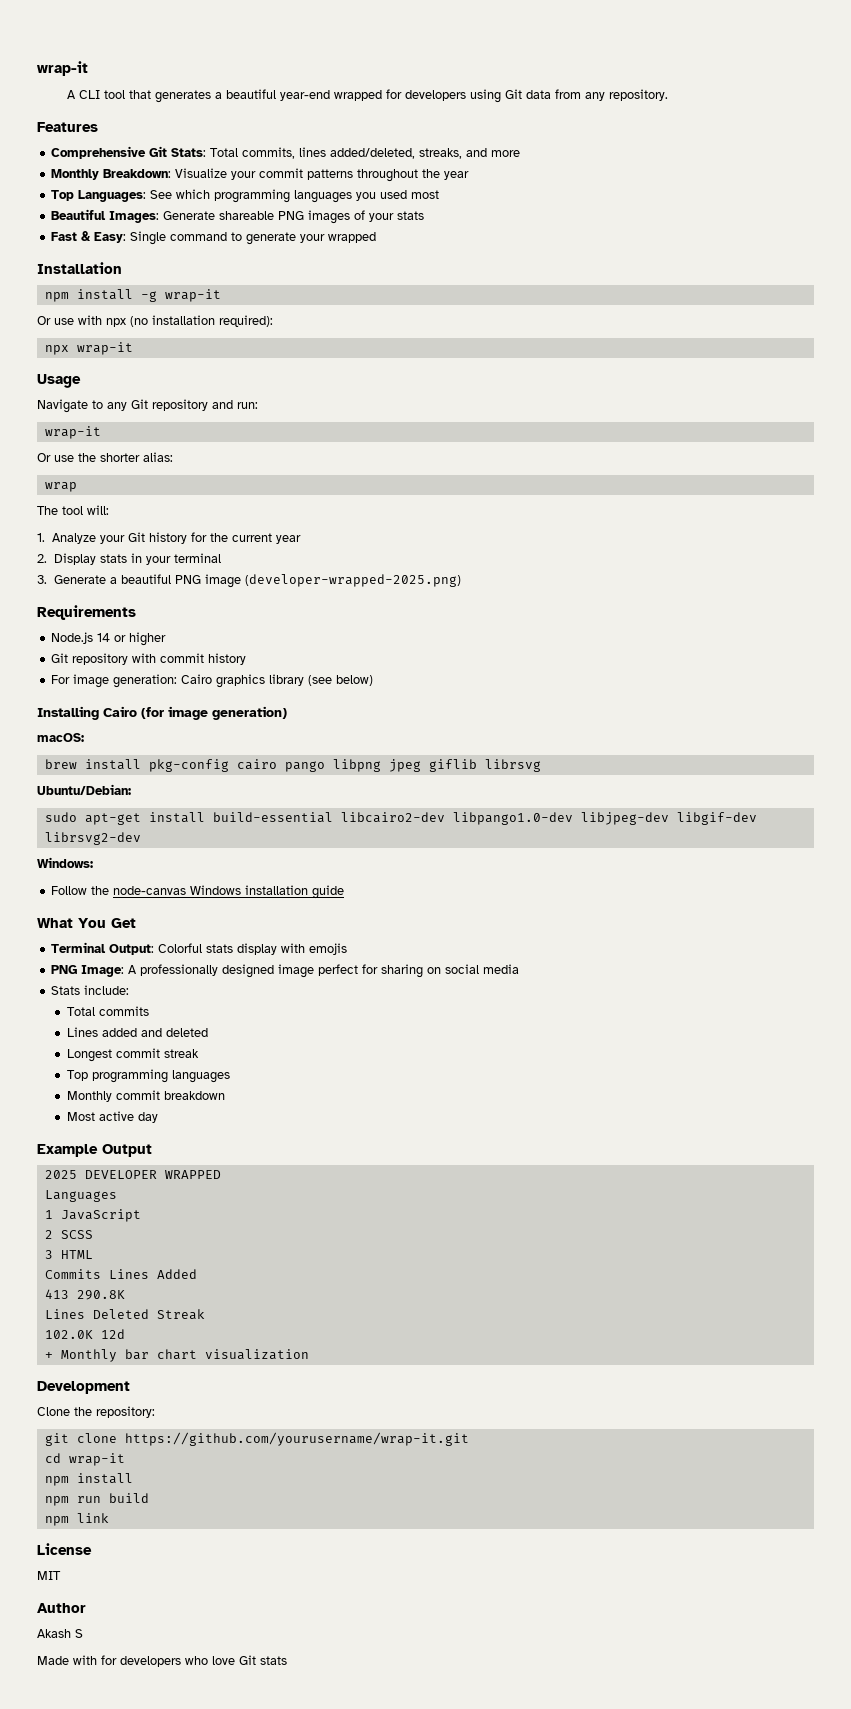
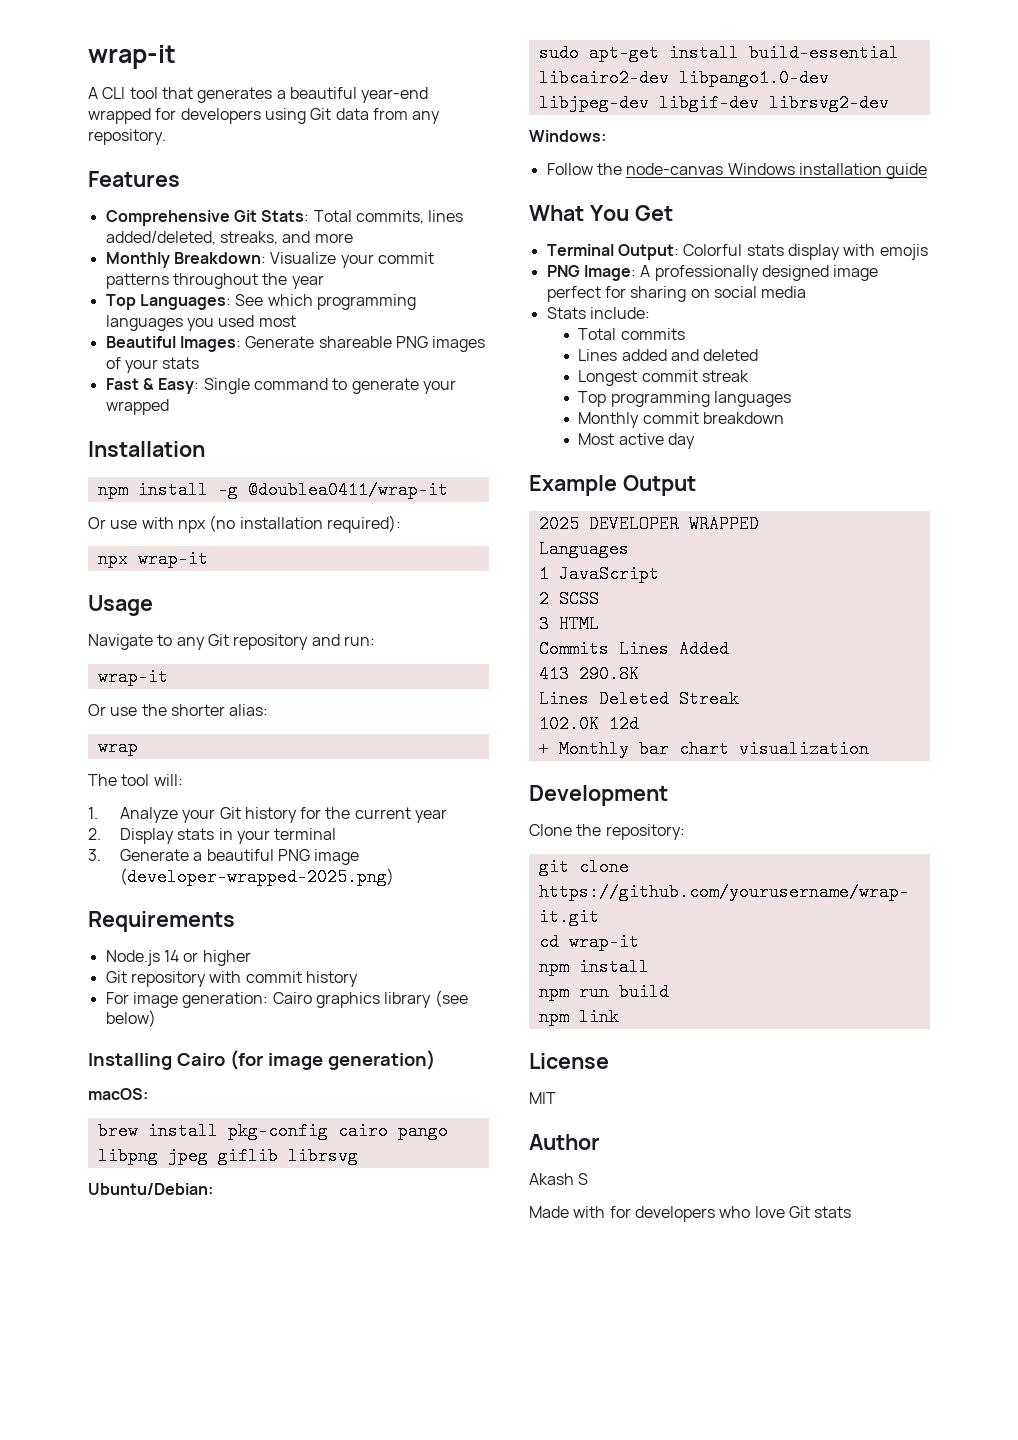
- npm install -g wrap-it
+ npm install -g @doublea0411/wrap-it

